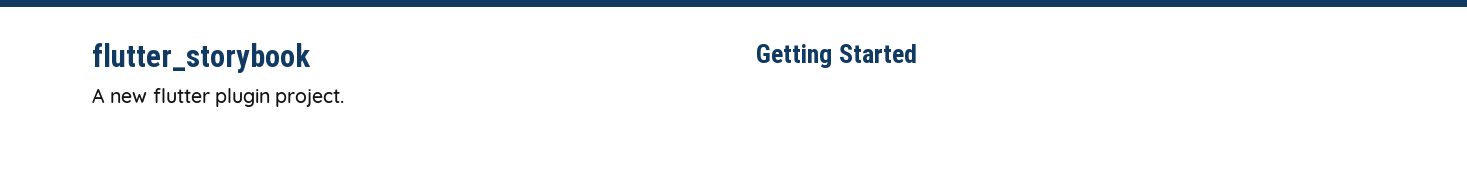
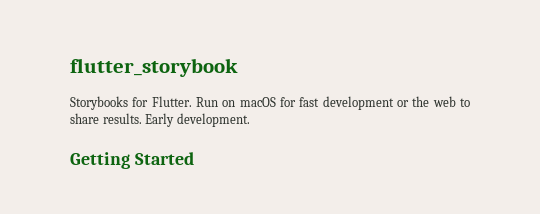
- A new flutter plugin project.
+ Storybooks for Flutter. Run on macOS for fast development or the web to share results. Early development.

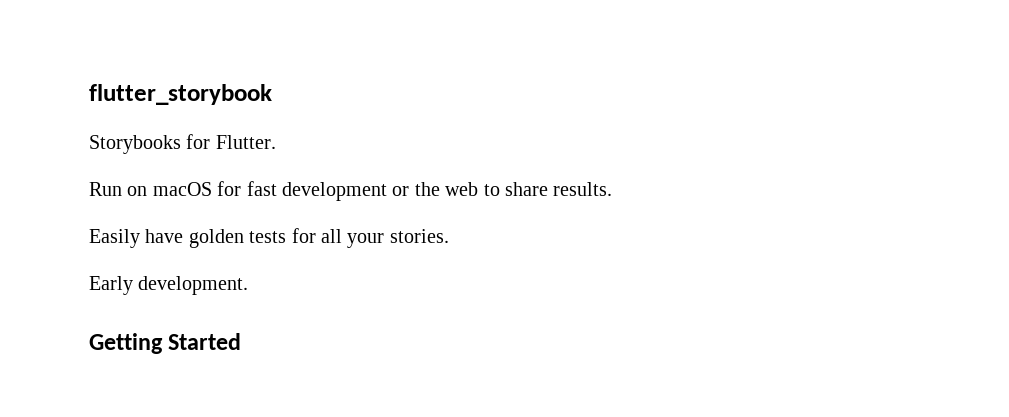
- Storybooks for Flutter. Run on macOS for fast development or the web to share results. Early development.
+ Storybooks for Flutter.
+ Run on macOS for fast development or the web to share results.
+ Easily have golden tests for all your stories.
+ Early development.

